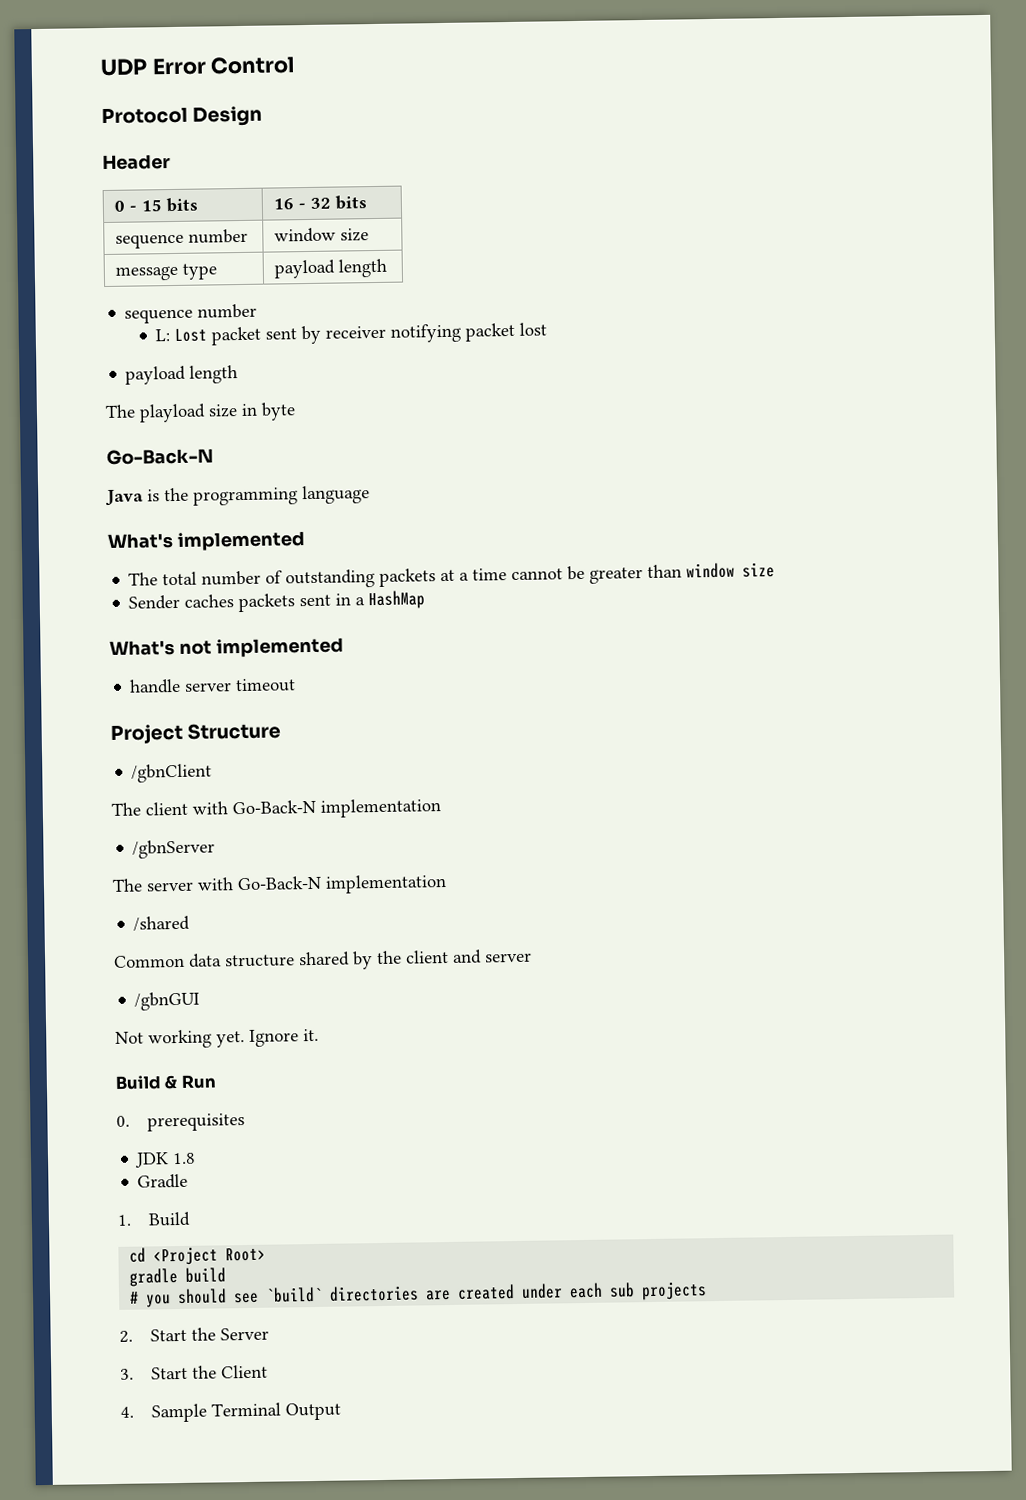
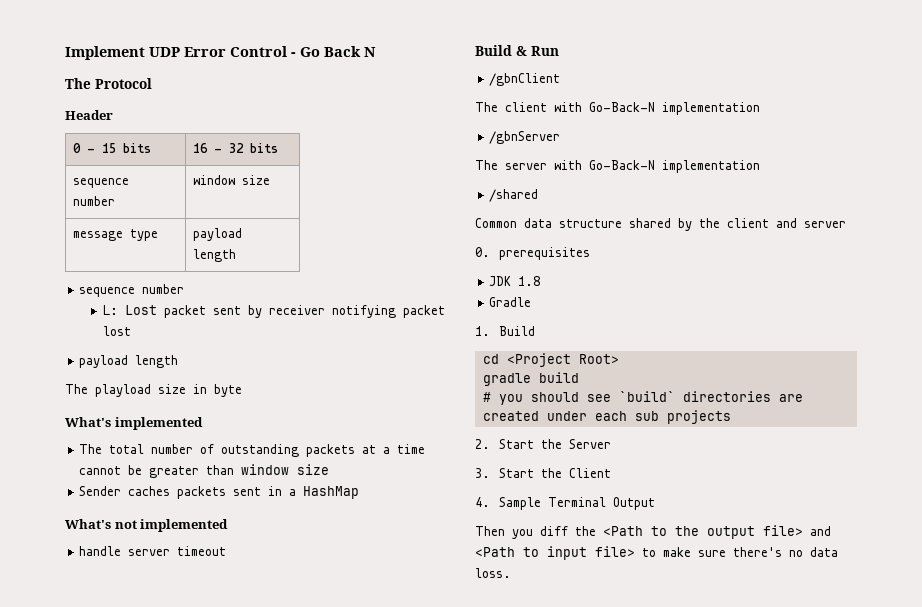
- UDP Error Control
- Protocol Design
+ Implement UDP Error Control - Go Back N
+ The Protocol
  The playload size in byte
- Go-Back-N
- Java is the programming language
- Project Structure
+ Build & Run
- /gbnGUI
- Not working yet. Ignore it.
- Build & Run
+ Then you diff the <Path to the output file> and <Path to input file> to make sure there's no data loss.

